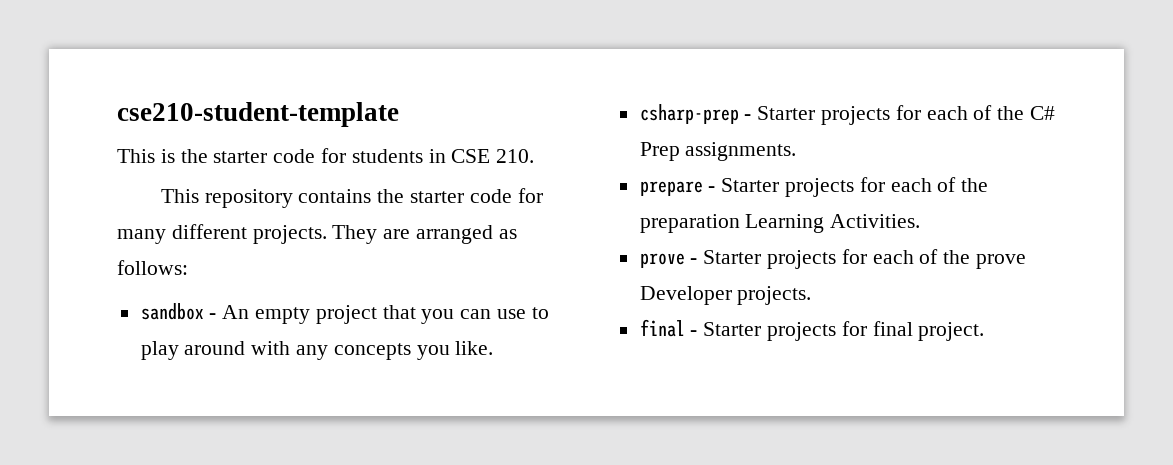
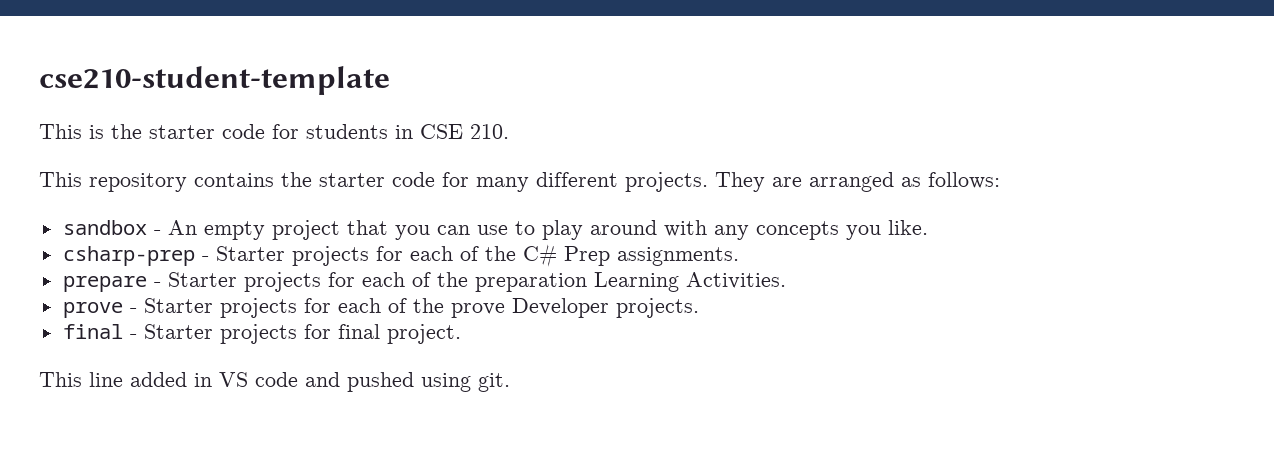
+ This line added in VS code and pushed using git.

